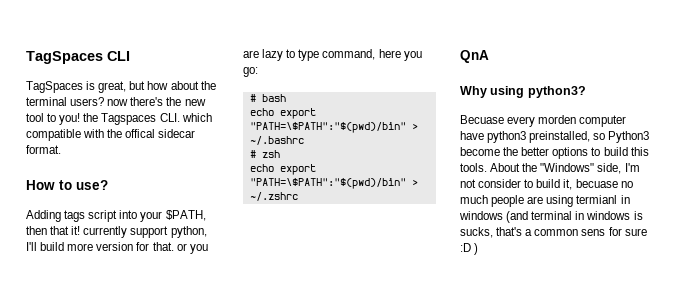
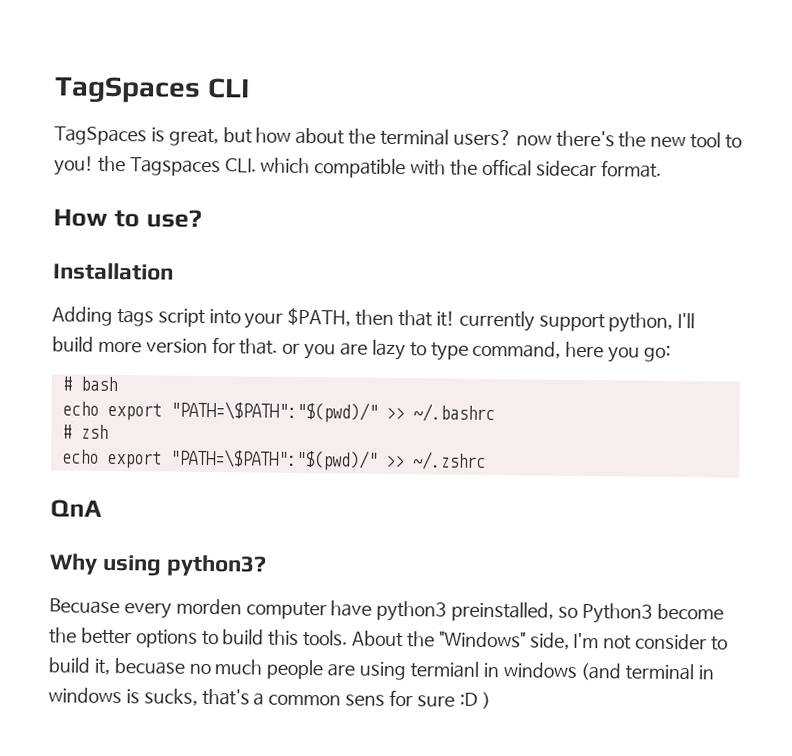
+ Installation
- echo export "PATH=\$PATH":"$(pwd)/bin" > ~/.bashrc
+ echo export "PATH=\$PATH":"$(pwd)/" >> ~/.bashrc
- echo export "PATH=\$PATH":"$(pwd)/bin" > ~/.zshrc
+ echo export "PATH=\$PATH":"$(pwd)/" >> ~/.zshrc

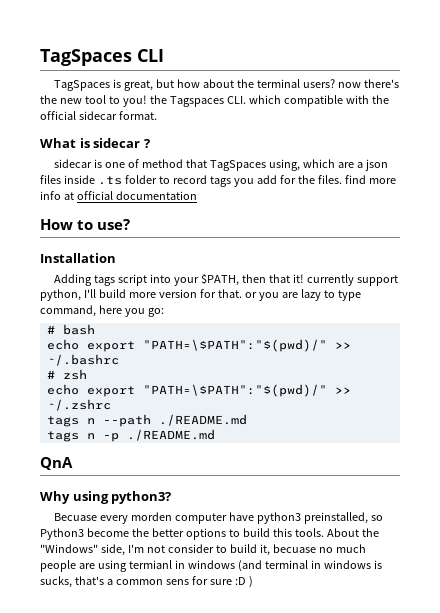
- TagSpaces is great, but how about the terminal users? now there's the new tool to you! the Tagspaces CLI. which compatible with the offical sidecar format.
+ TagSpaces is great, but how about the terminal users? now there's the new tool to you! the Tagspaces CLI. which compatible with the official sidecar format.
+ What is sidecar ?
+ sidecar is one of method that TagSpaces using, which are a json files inside .ts folder to record tags you add for the files. find more info at official documentation
+ tags n --path ./README.md
+ tags n -p ./README.md

